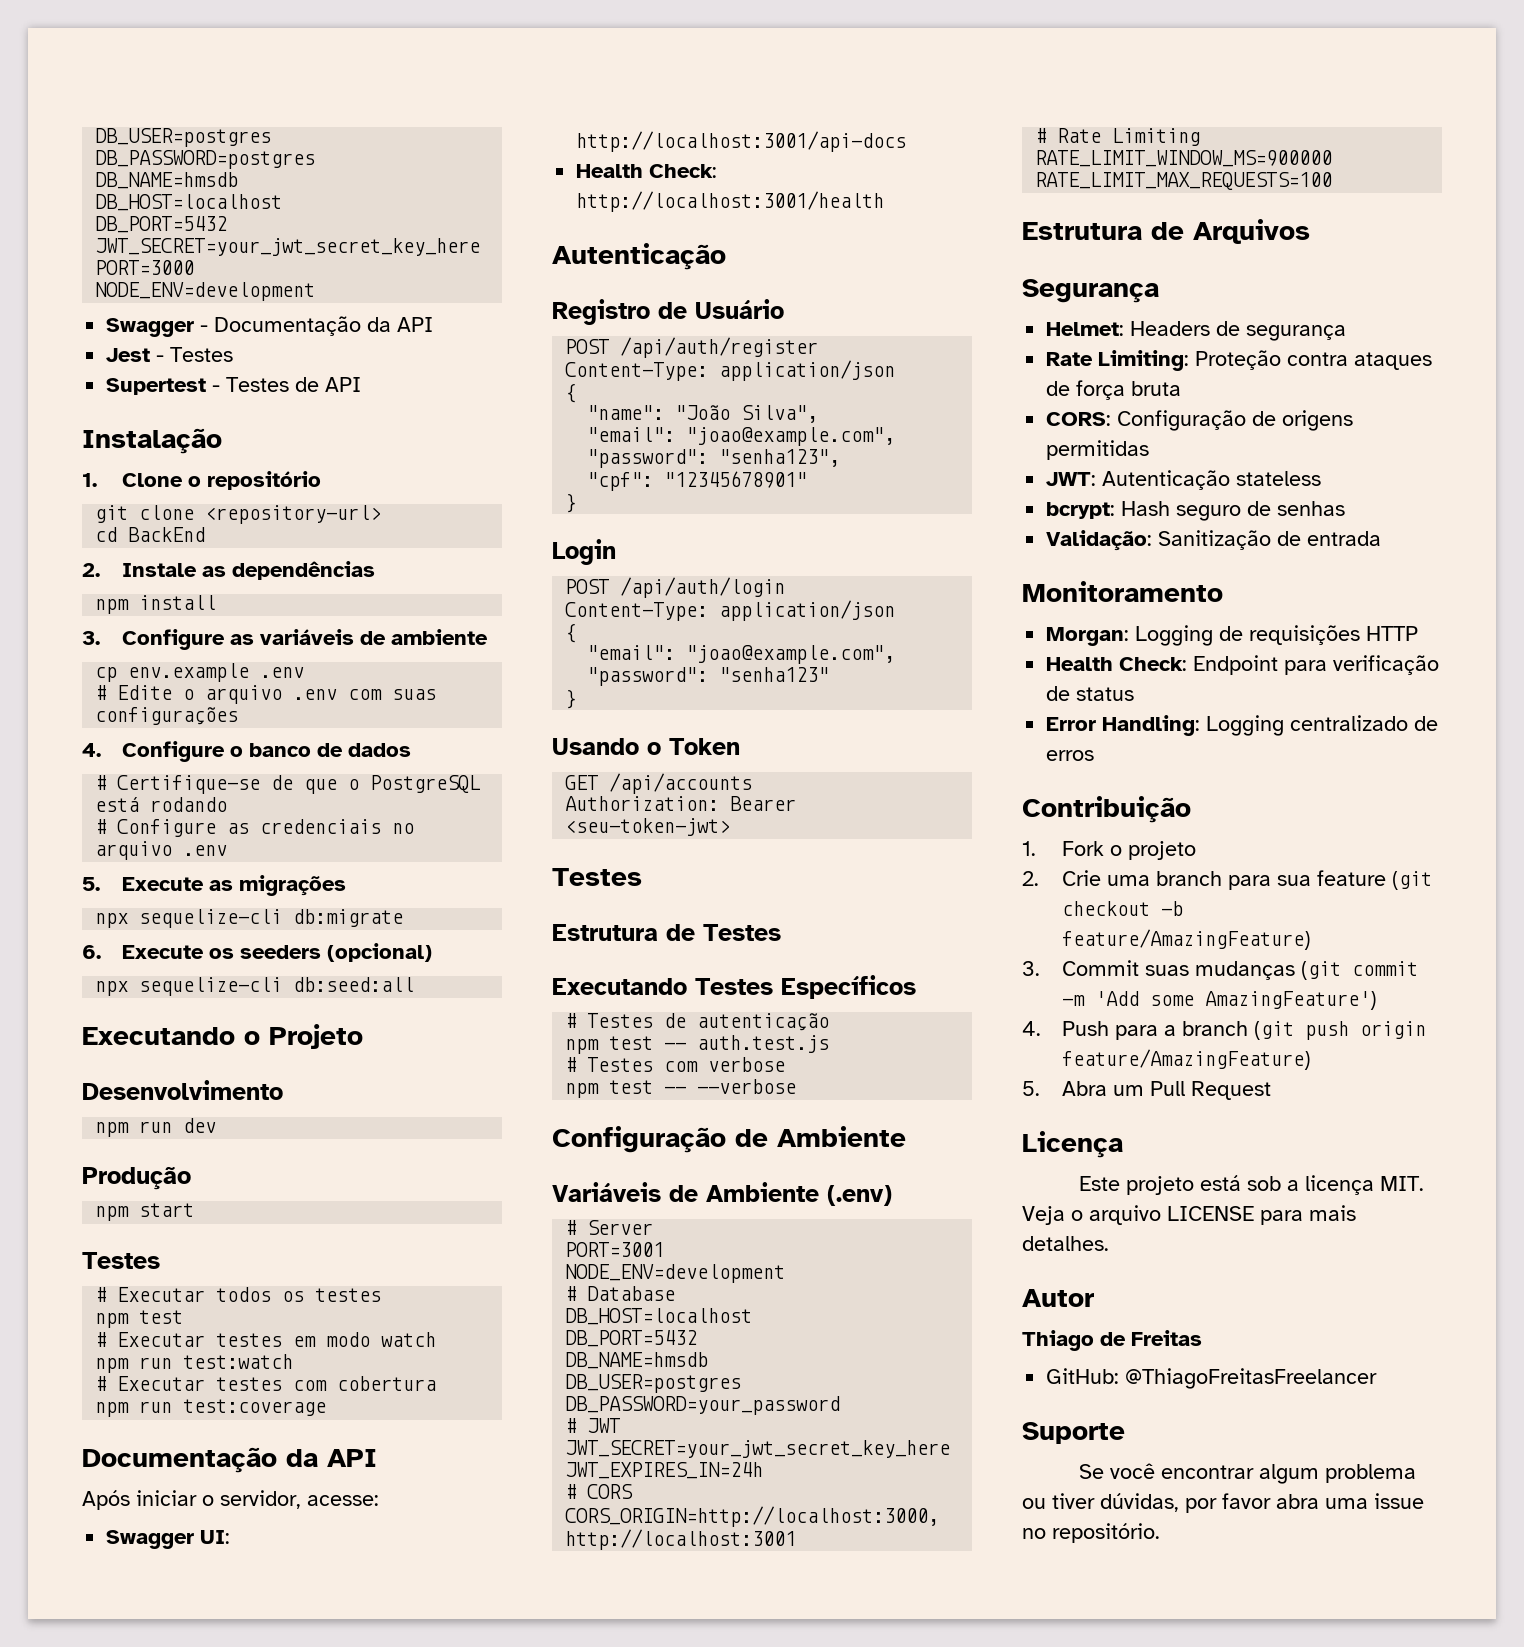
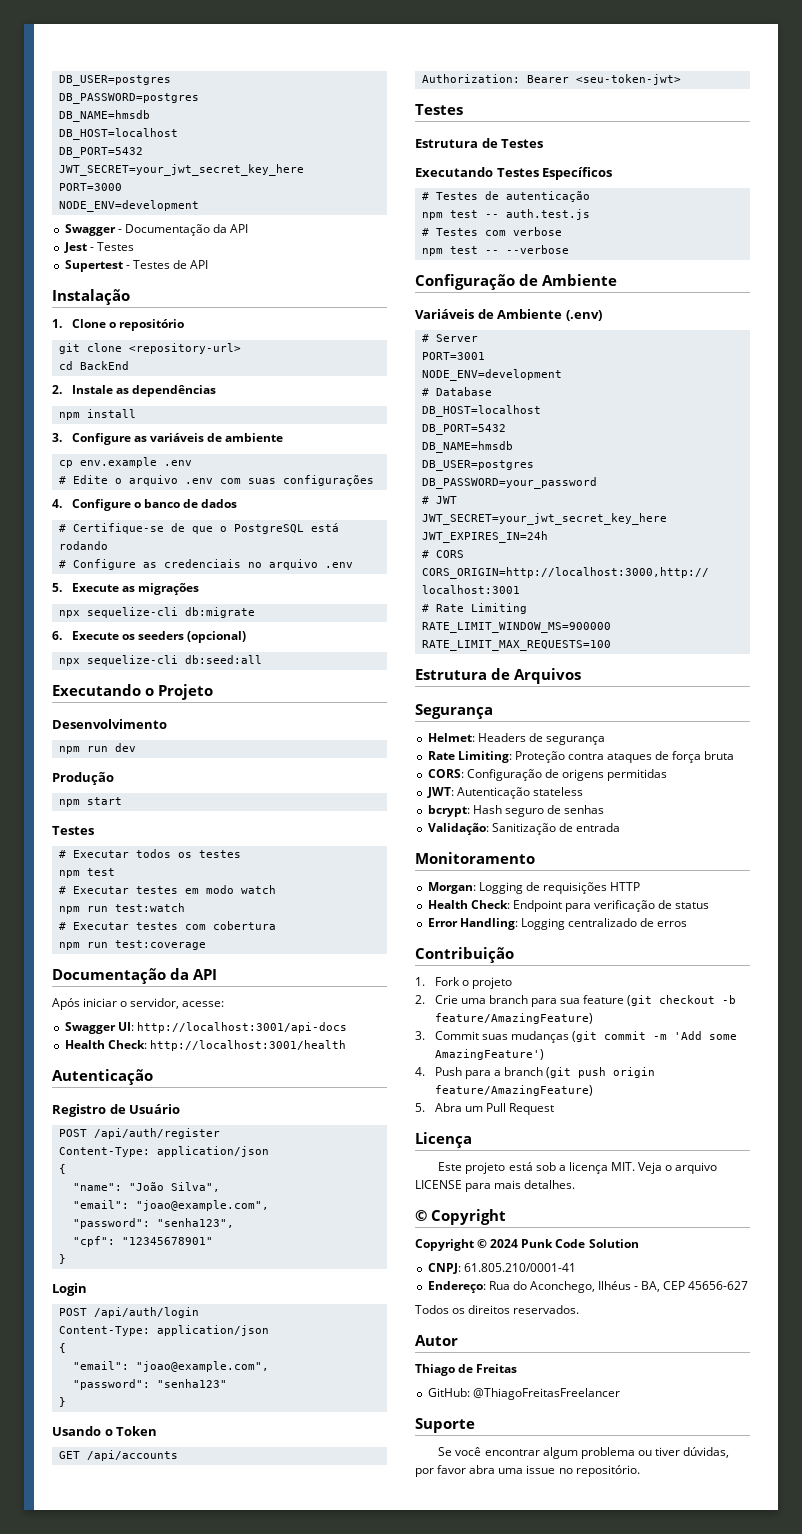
+ © Copyright
+ Copyright © 2024 Punk Code Solution
+ CNPJ: 61.805.210/0001-41
+ Endereço: Rua do Aconchego, Ilhéus - BA, CEP 45656-627
+ Todos os direitos reservados.

